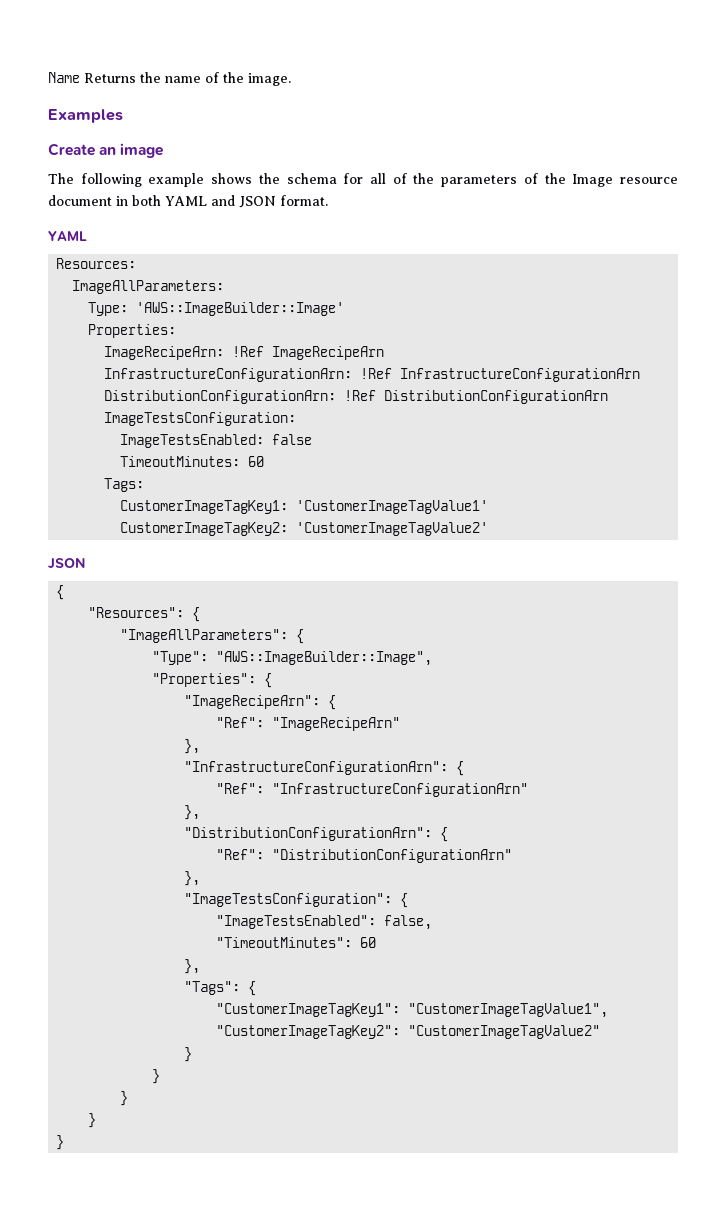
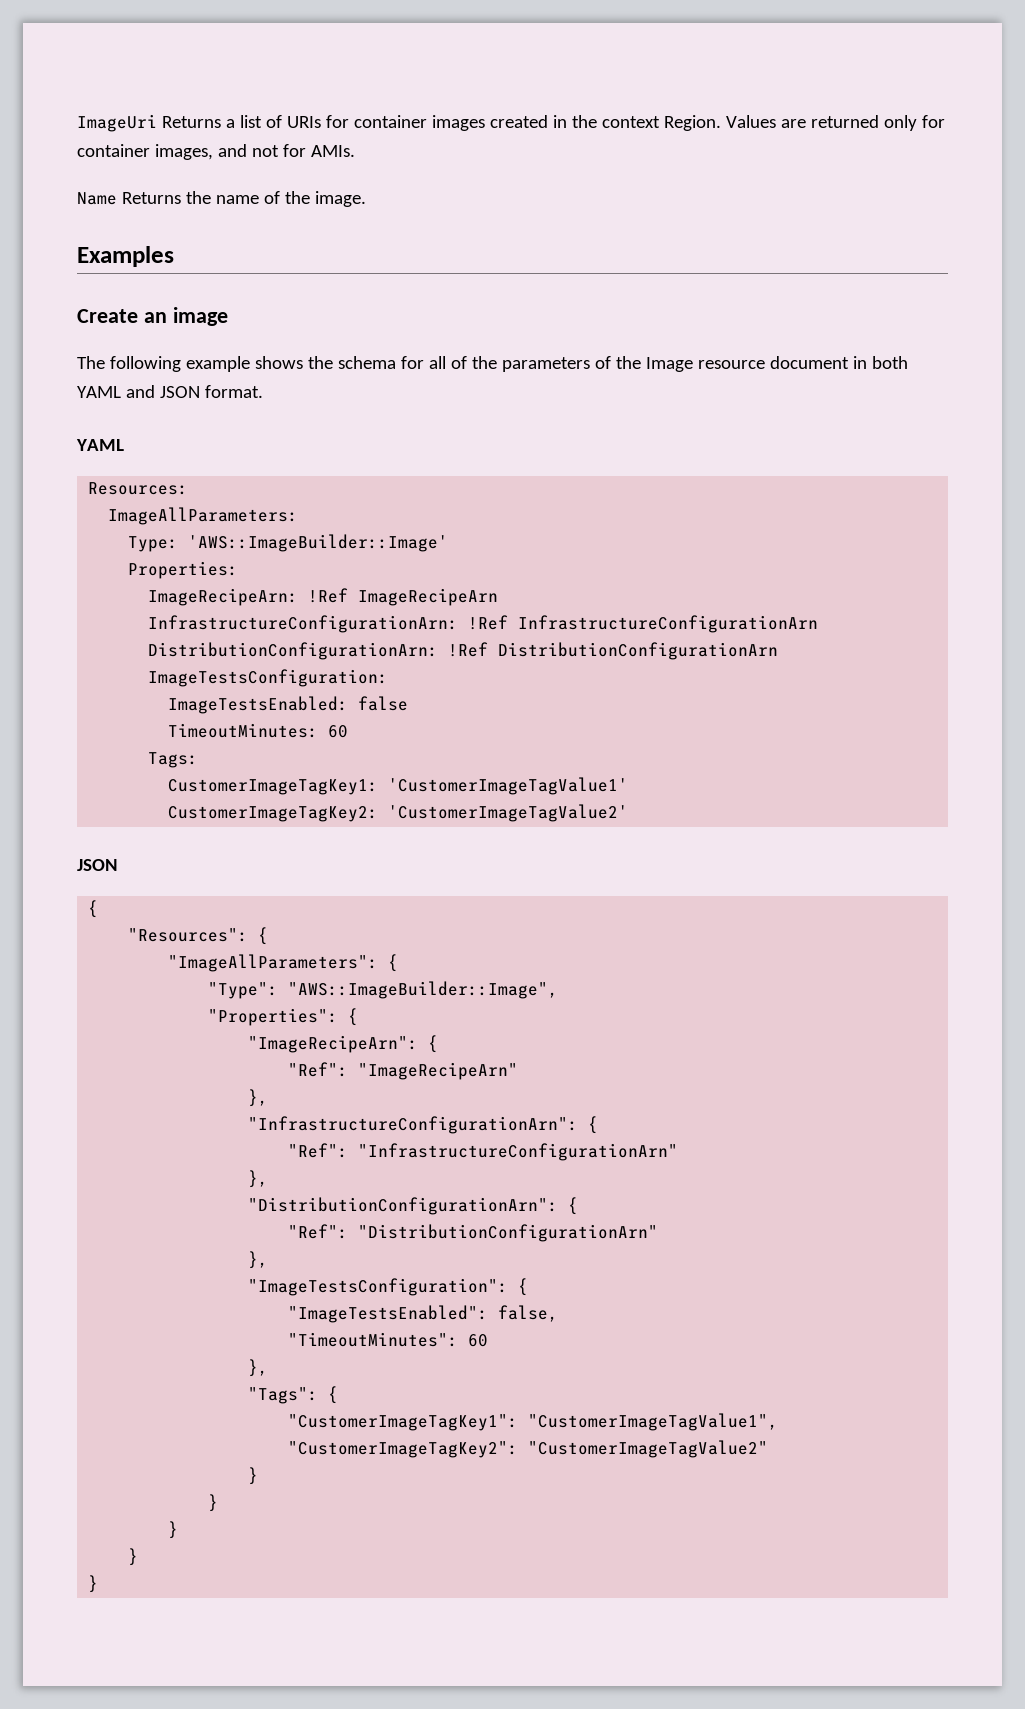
+ ImageUri Returns a list of URIs for container images created in the context Region. Values are returned only for container images, and not for AMIs.

